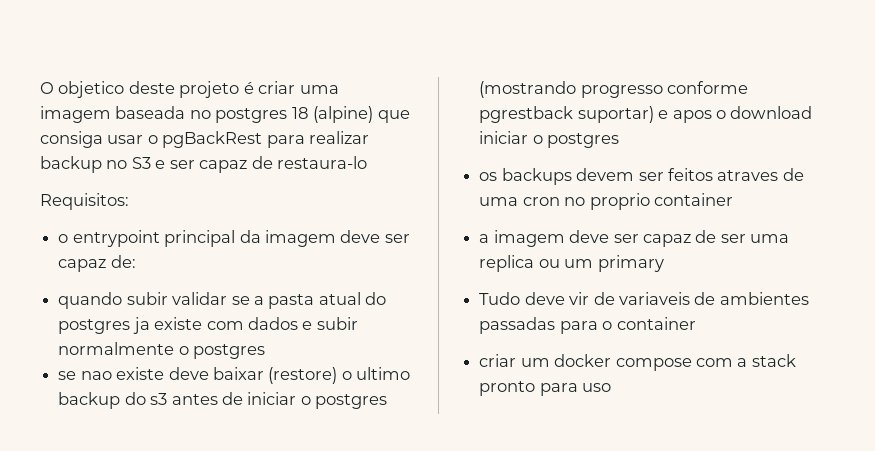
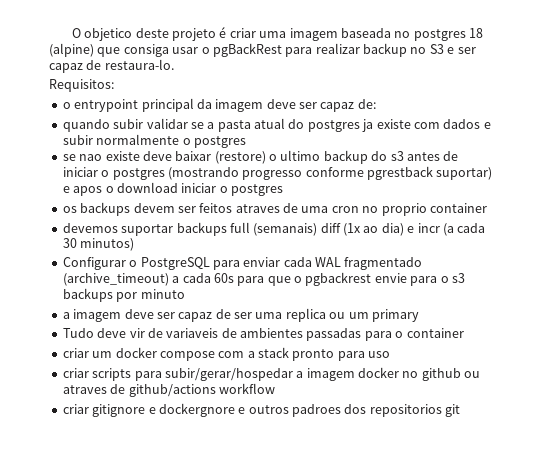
- O objetico deste projeto é criar uma imagem baseada no postgres 18 (alpine) que consiga usar o pgBackRest para realizar backup no S3 e ser capaz de restaura-lo
+ O objetico deste projeto é criar uma imagem baseada no postgres 18 (alpine) que consiga usar o pgBackRest para realizar backup no S3 e ser capaz de restaura-lo.
+ devemos suportar backups full (semanais) diff (1x ao dia) e incr (a cada 30 minutos)
+ Configurar o PostgreSQL para enviar cada WAL fragmentado (archive_timeout) a cada 60s para que o pgbackrest envie para o s3 backups por minuto
+ criar scripts para subir/gerar/hospedar a imagem docker no github ou atraves de github/actions workflow
+ criar gitignore e dockergnore e outros padroes dos repositorios git

